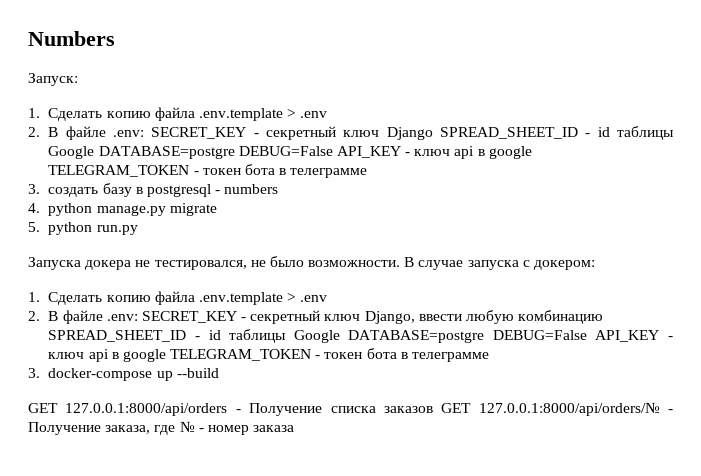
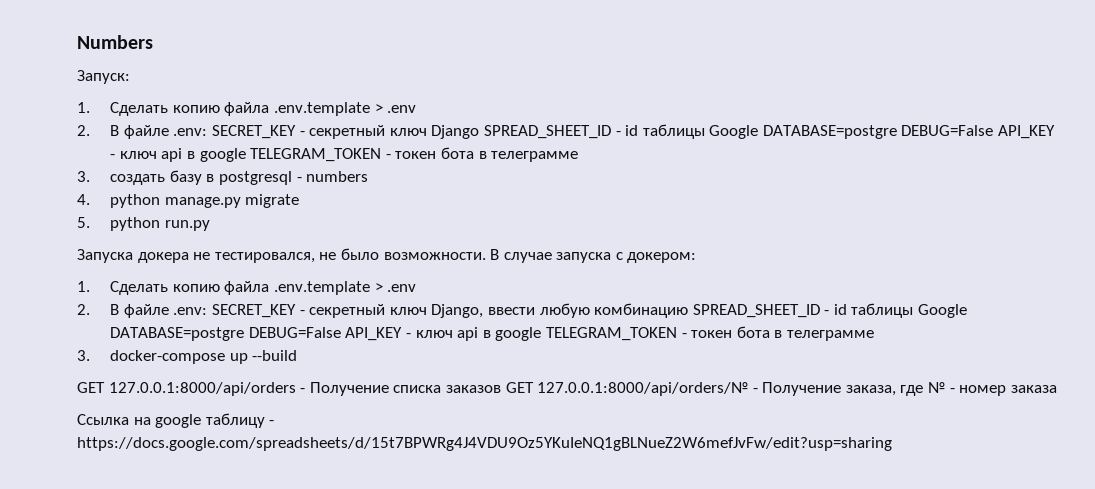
+ Ссылка на google таблицу - https://docs.google.com/spreadsheets/d/15t7BPWRg4J4VDU9Oz5YKuIeNQ1gBLNueZ2W6mefJvFw/edit?usp=sharing

